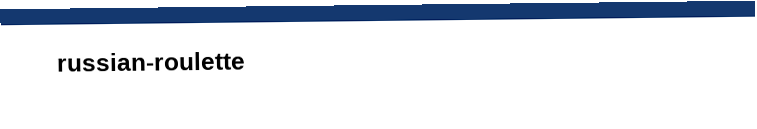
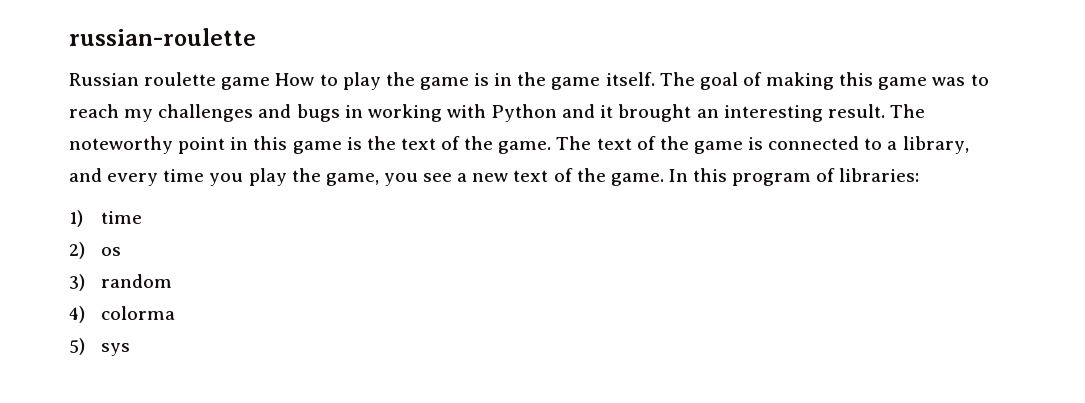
+ Russian roulette game How to play the game is in the game itself. The goal of making this game was to reach my challenges and bugs in working with Python and it brought an interesting result. The noteworthy point in this game is the text of the game. The text of the game is connected to a library, and every time you play the game, you see a new text of the game. In this program of libraries:
+ 1) time
+ 2) os
+ 3) random
+ 4) colorma
+ 5) sys

